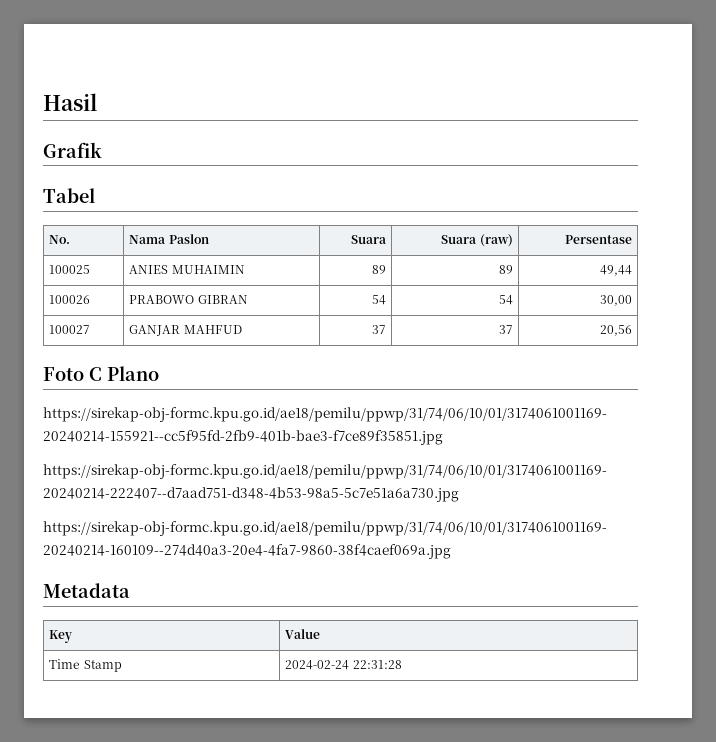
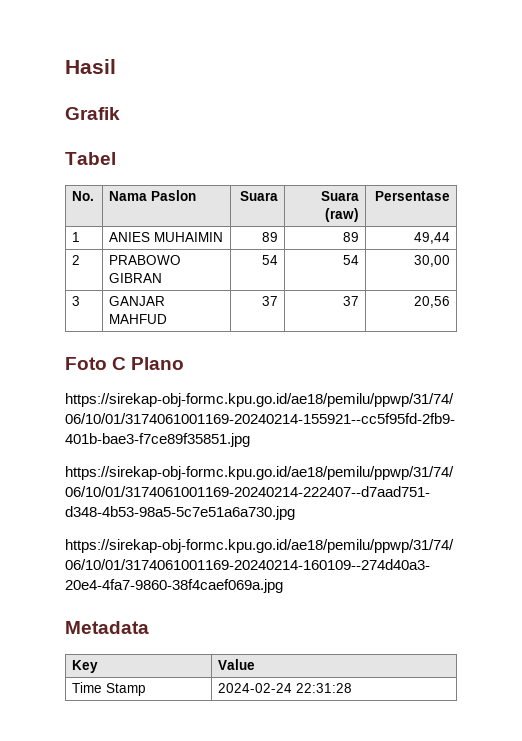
- 100025 | ANIES MUHAIMIN | 89 | 89 | 49,44
+ 1 | ANIES MUHAIMIN | 89 | 89 | 49,44
- 100026 | PRABOWO GIBRAN | 54 | 54 | 30,00
+ 2 | PRABOWO GIBRAN | 54 | 54 | 30,00
- 100027 | GANJAR MAHFUD | 37 | 37 | 20,56
+ 3 | GANJAR MAHFUD | 37 | 37 | 20,56

